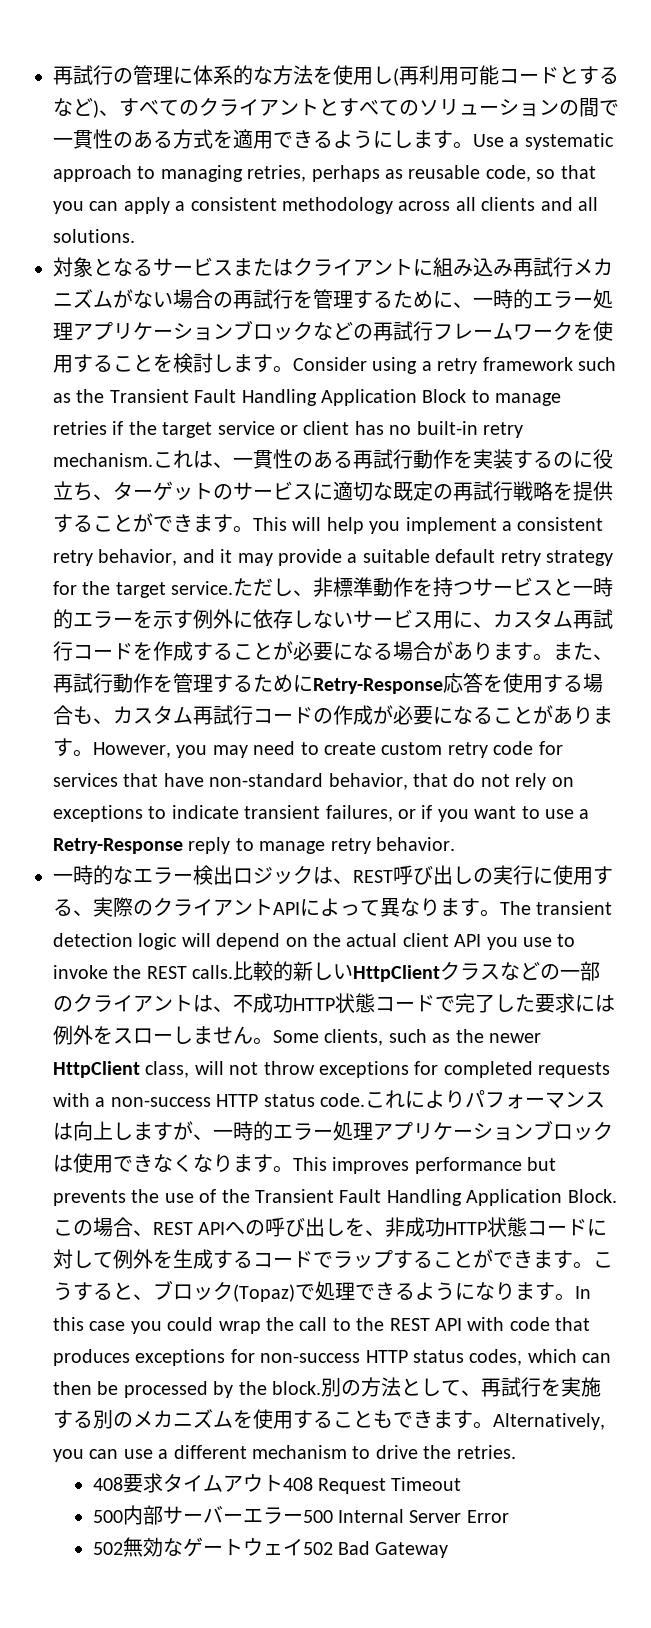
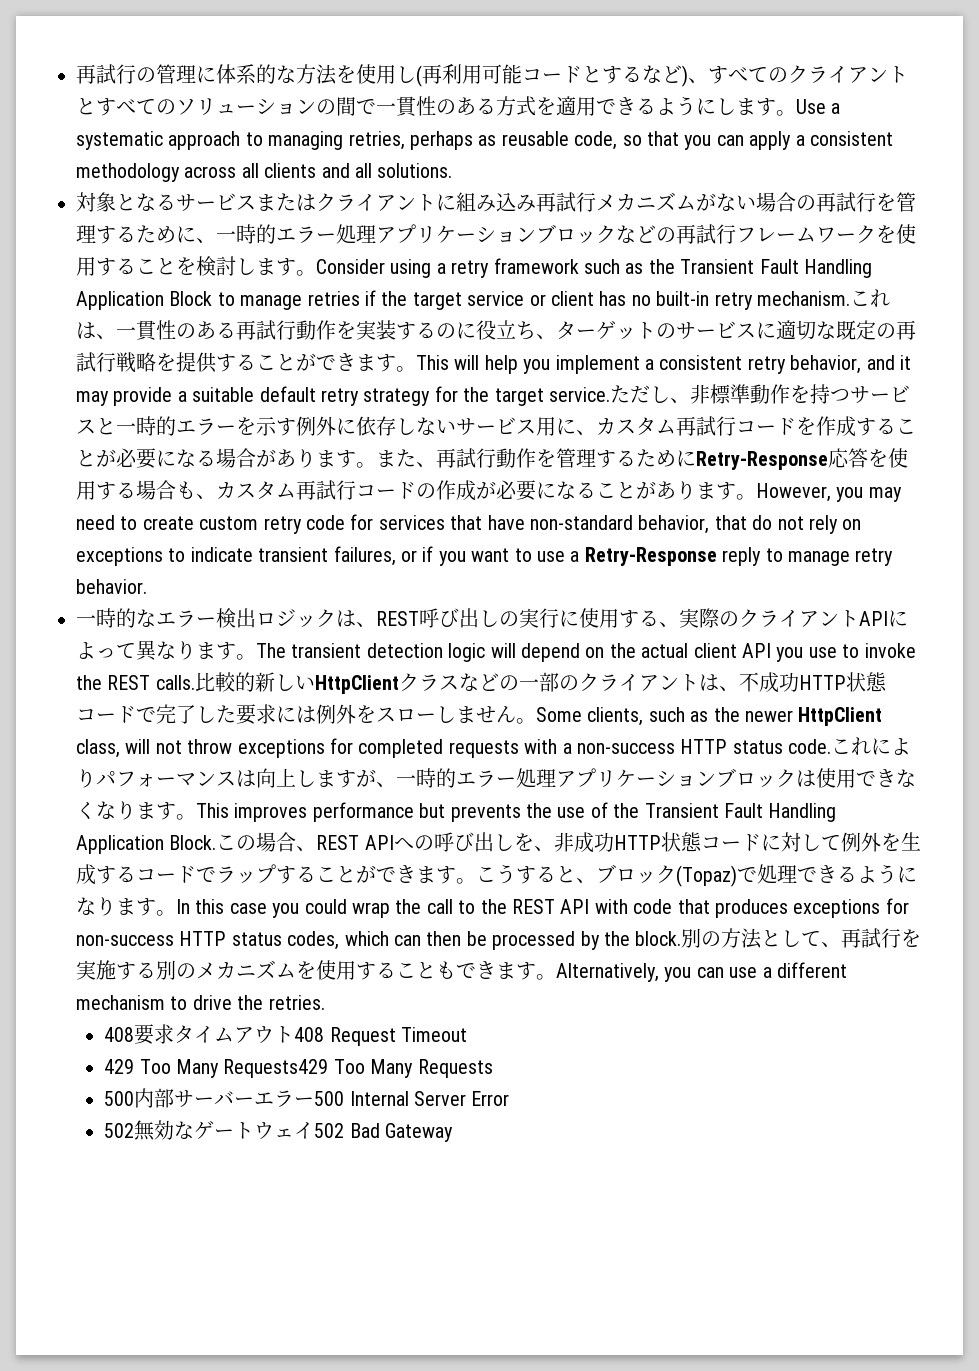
+ 429 Too Many Requests429 Too Many Requests

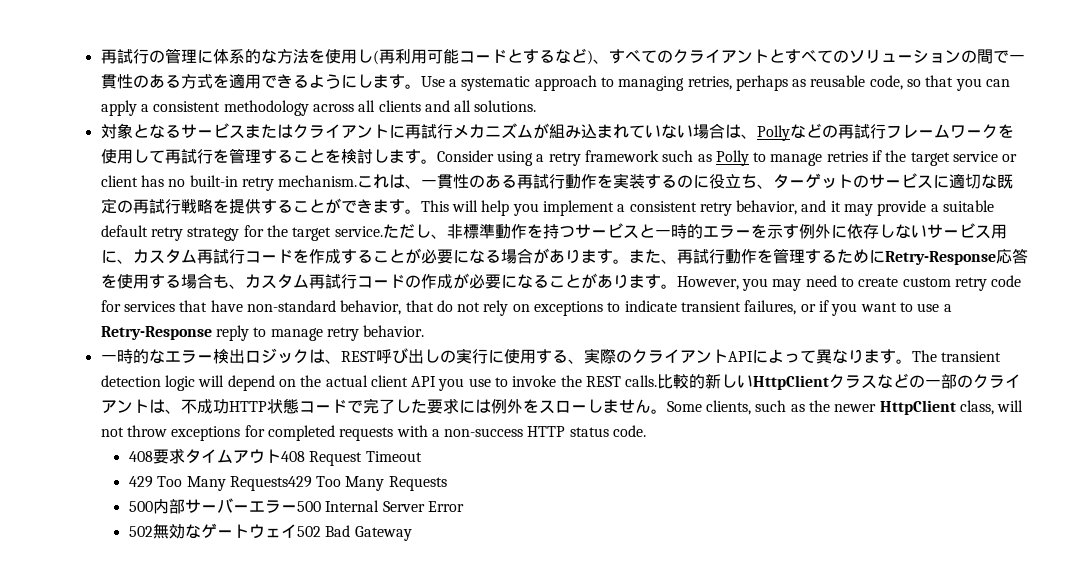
- 対象となるサービスまたはクライアントに組み込み再試行メカニズムがない場合の再試行を管理するために、一時的エラー処理アプリケーションブロックなどの再試行フレームワークを使用することを検討します。
+ 対象となるサービスまたはクライアントに再試行メカニズムが組み込まれていない場合は、Pollyなどの再試行フレームワークを使用して再試行を管理することを検討します。
- Consider using a retry framework such as the Transient Fault Handling Application Block to manage retries if the target service or client has no built-in retry mechanism.
+ Consider using a retry framework such as Polly to manage retries if the target service or client has no built-in retry mechanism.
- これによりパフォーマンスは向上しますが、一時的エラー処理アプリケーションブロックは使用できなくなります。This improves performance but prevents the use of the Transient Fault Handling Application Block.この場合、REST APIへの呼び出しを、非成功HTTP状態コードに対して例外を生成するコードでラップすることができます。こうすると、ブロック(Topaz)で処理できるようになります。In this case you could wrap the call to the REST API with code that produces exceptions for non-success HTTP status codes, which can then be processed by the block.別の方法として、再試行を実施する別のメカニズムを使用することもできます。Alternatively, you can use a different mechanism to drive the retries.

